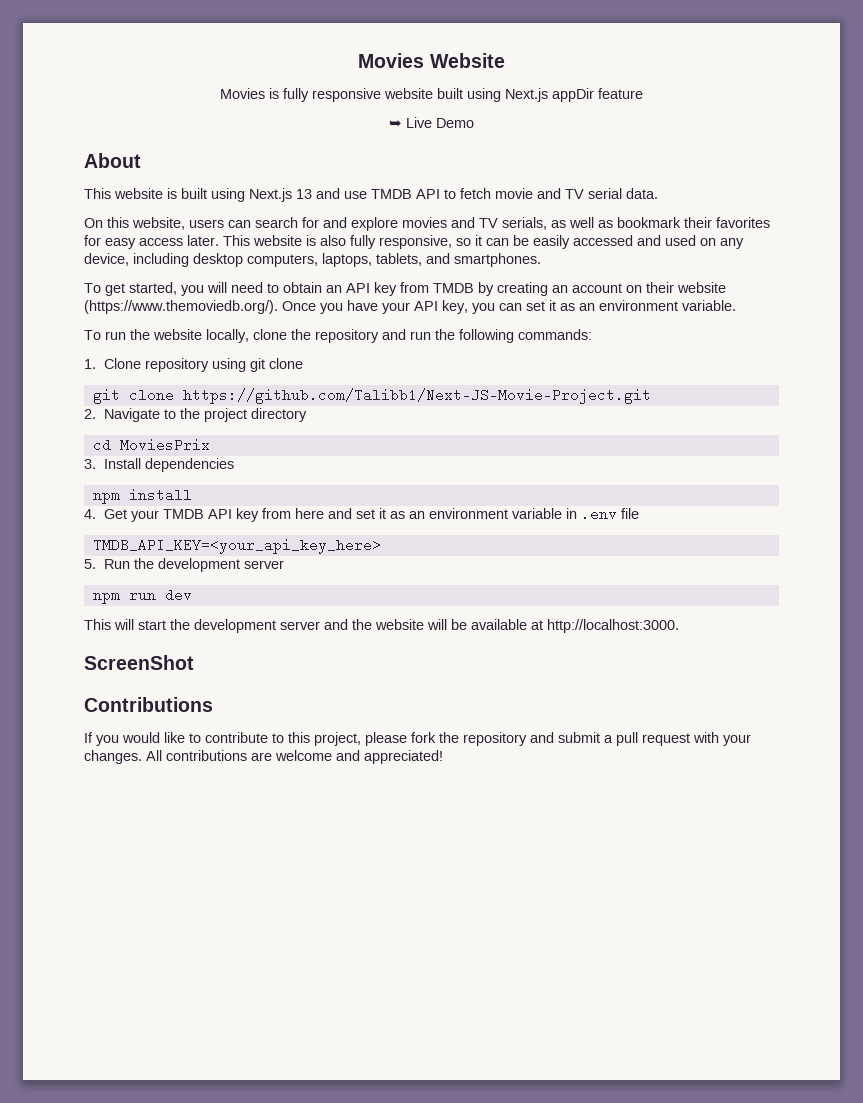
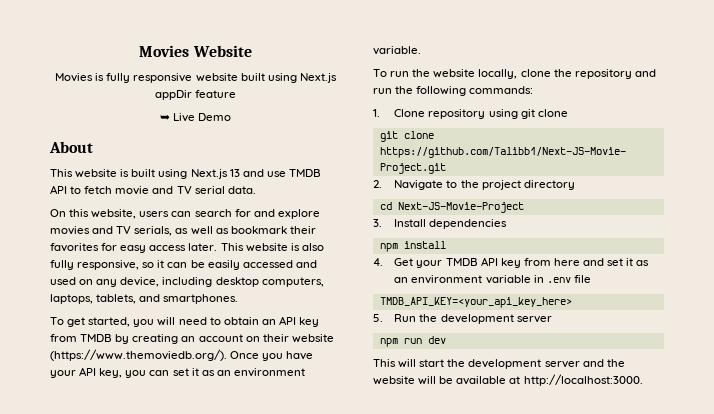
- cd MoviesPrix
+ cd Next-JS-Movie-Project
- ScreenShot
- Contributions
- If you would like to contribute to this project, please fork the repository and submit a pull request with your changes. All contributions are welcome and appreciated!

